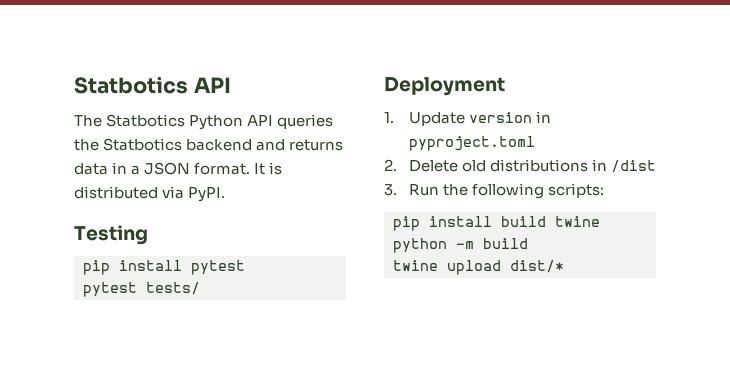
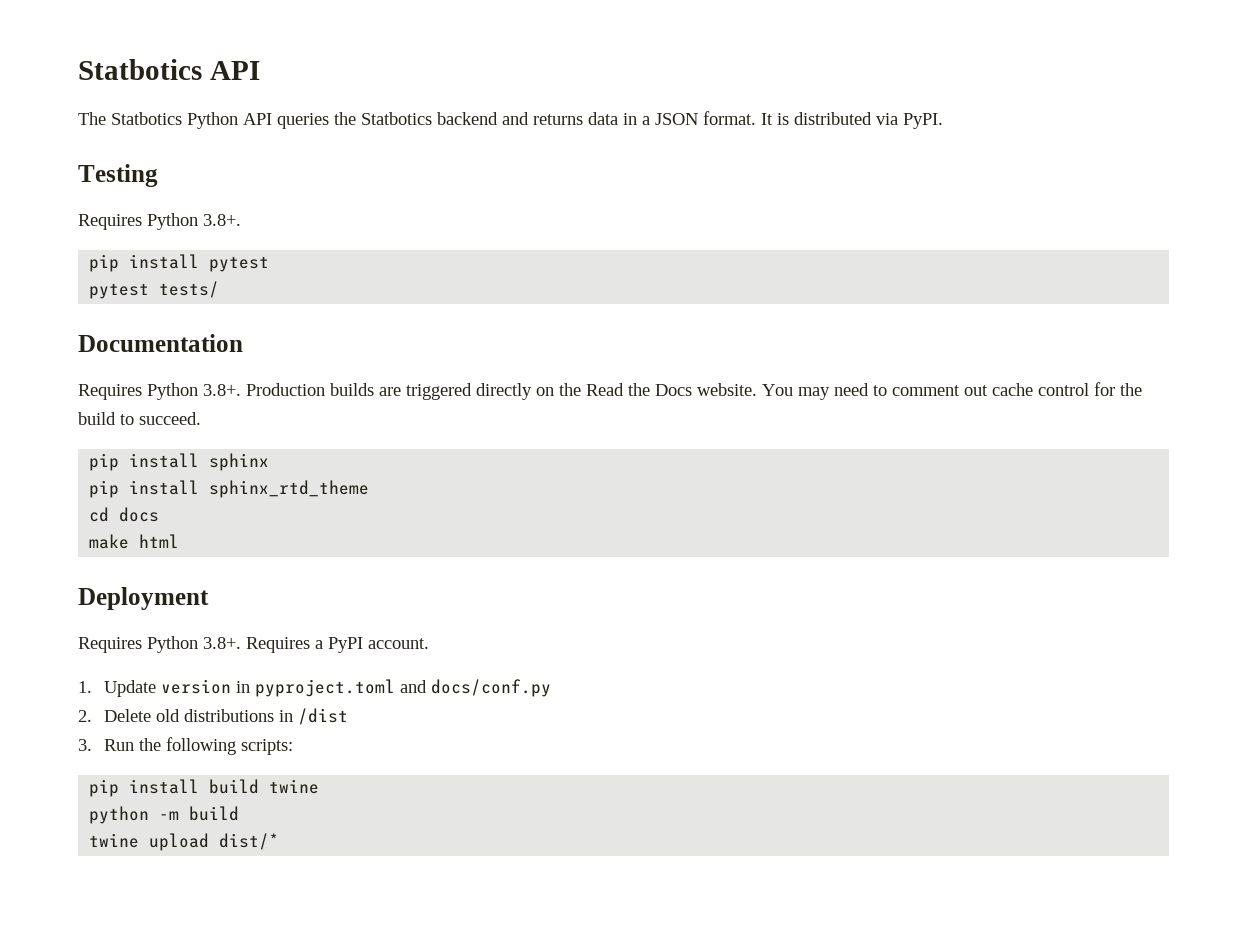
  Testing
+ Requires Python 3.8+.
+ Documentation
+ Requires Python 3.8+. Production builds are triggered directly on the Read the Docs website. You may need to comment out cache control for the build to succeed.
+ pip install sphinx
+ pip install sphinx_rtd_theme
+ cd docs
+ make html
  Deployment
+ Requires Python 3.8+. Requires a PyPI account.
- 1. Update version in pyproject.toml
+ 1. Update version in pyproject.toml and docs/conf.py

